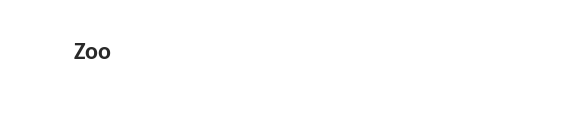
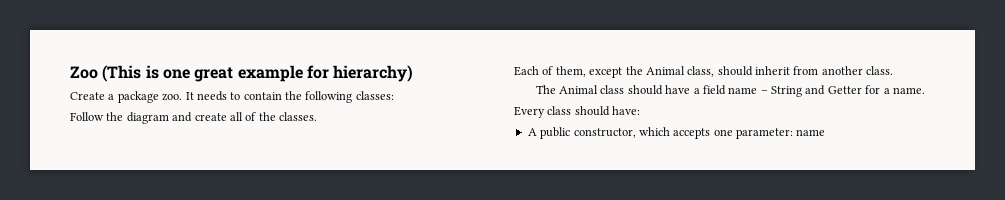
- Zoo
+ Zoo (This is one great example for hierarchy)
+ Create a package zoo. It needs to contain the following classes:
+ Follow the diagram and create all of the classes.
+ Each of them, except the Animal class, should inherit from another class.
+ The Animal class should have a field name – String and Getter for a name.
+ Every class should have:
+ A public constructor, which accepts one parameter: name

